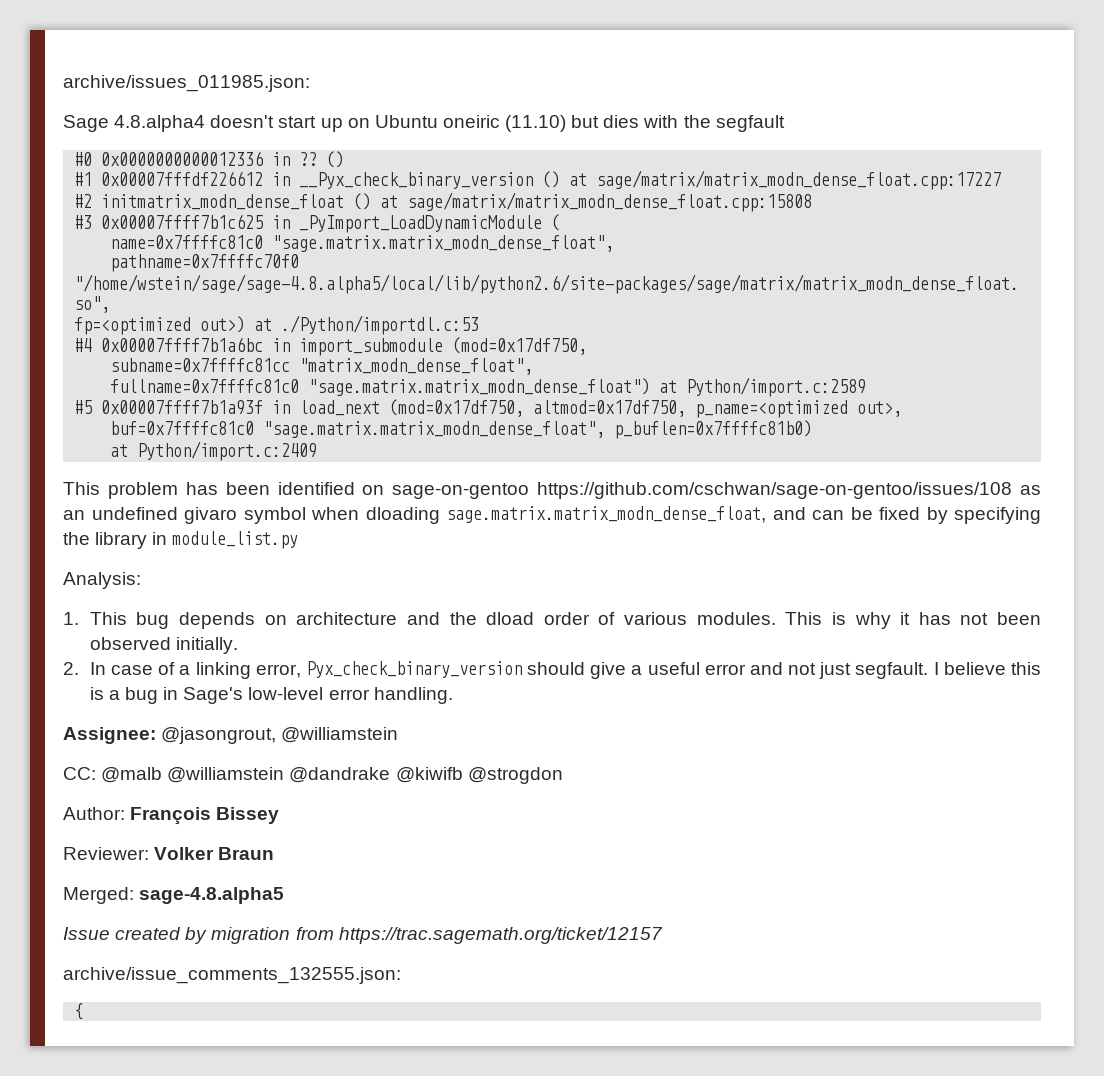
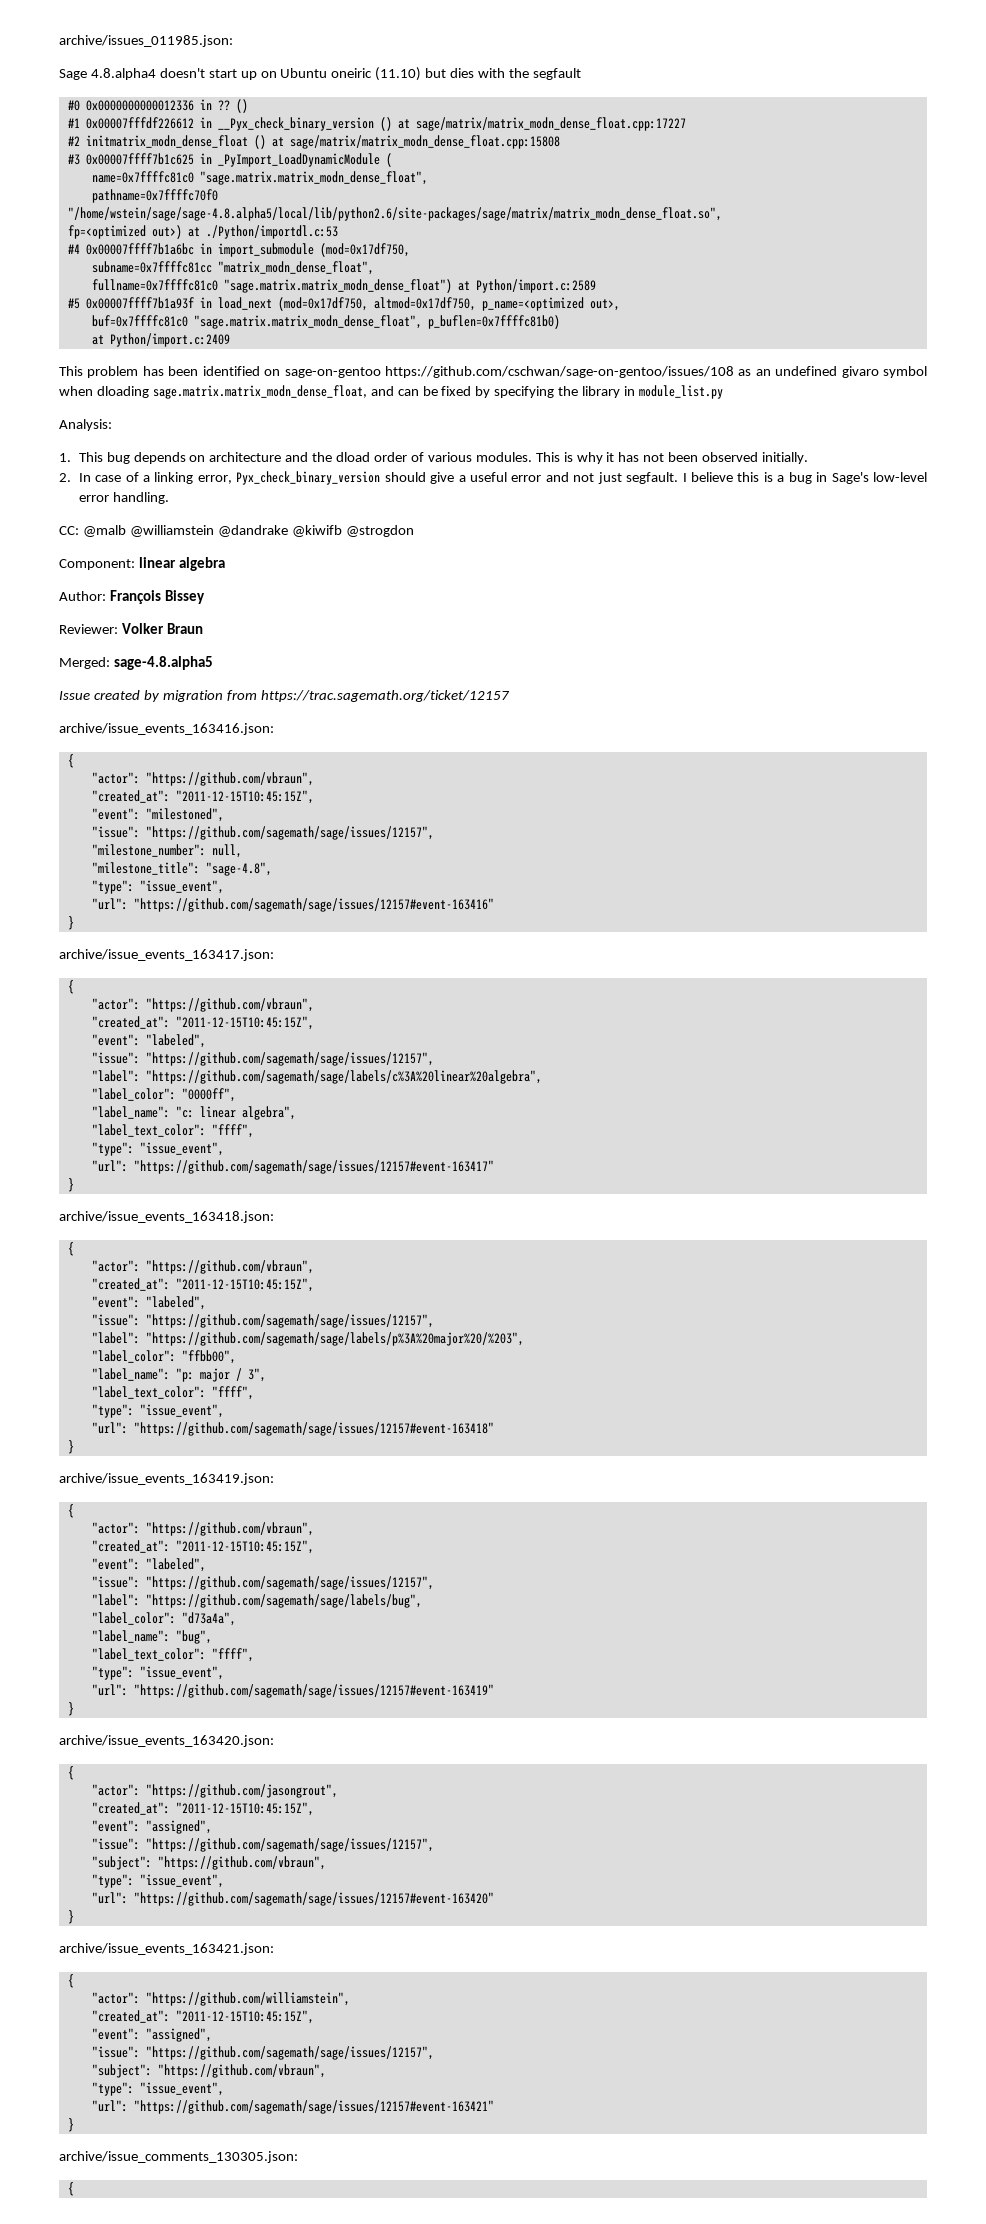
- Assignee: @jasongrout, @williamstein
+ Component: linear algebra
- archive/issue_comments_132555.json:
+ archive/issue_events_163416.json:
+ {
+ "actor": "https://github.com/vbraun",
+ "created_at": "2011-12-15T10:45:15Z",
+ "event": "milestoned",
+ "issue": "https://github.com/sagemath/sage/issues/12157",
+ "milestone_number": null,
+ "milestone_title": "sage-4.8",
+ "type": "issue_event",
+ "url": "https://github.com/sagemath/sage/issues/12157#event-163416"
+ }
+ archive/issue_events_163417.json:
+ {
+ "actor": "https://github.com/vbraun",
+ "created_at": "2011-12-15T10:45:15Z",
+ "event": "labeled",
+ "issue": "https://github.com/sagemath/sage/issues/12157",
+ "label": "https://github.com/sagemath/sage/labels/c%3A%20linear%20algebra",
+ "label_color": "0000ff",
+ "label_name": "c: linear algebra",
+ "label_text_color": "ffff",
+ "type": "issue_event",
+ "url": "https://github.com/sagemath/sage/issues/12157#event-163417"
+ }
+ archive/issue_events_163418.json:
+ {
+ "actor": "https://github.com/vbraun",
+ "created_at": "2011-12-15T10:45:15Z",
+ "event": "labeled",
+ "issue": "https://github.com/sagemath/sage/issues/12157",
+ "label": "https://github.com/sagemath/sage/labels/p%3A%20major%20/%203",
+ "label_color": "ffbb00",
+ "label_name": "p: major / 3",
+ "label_text_color": "ffff",
+ "type": "issue_event",
+ "url": "https://github.com/sagemath/sage/issues/12157#event-163418"
+ }
+ archive/issue_events_163419.json:
+ {
+ "actor": "https://github.com/vbraun",
+ "created_at": "2011-12-15T10:45:15Z",
+ "event": "labeled",
+ "issue": "https://github.com/sagemath/sage/issues/12157",
+ "label": "https://github.com/sagemath/sage/labels/bug",
+ "label_color": "d73a4a",
+ "label_name": "bug",
+ "label_text_color": "ffff",
+ "type": "issue_event",
+ "url": "https://github.com/sagemath/sage/issues/12157#event-163419"
+ }
+ archive/issue_events_163420.json:
+ {
+ "actor": "https://github.com/jasongrout",
+ "created_at": "2011-12-15T10:45:15Z",
+ "event": "assigned",
+ "issue": "https://github.com/sagemath/sage/issues/12157",
+ "subject": "https://github.com/vbraun",
+ "type": "issue_event",
+ "url": "https://github.com/sagemath/sage/issues/12157#event-163420"
+ }
+ archive/issue_events_163421.json:
+ {
+ "actor": "https://github.com/williamstein",
+ "created_at": "2011-12-15T10:45:15Z",
+ "event": "assigned",
+ "issue": "https://github.com/sagemath/sage/issues/12157",
+ "subject": "https://github.com/vbraun",
+ "type": "issue_event",
+ "url": "https://github.com/sagemath/sage/issues/12157#event-163421"
+ }
+ archive/issue_comments_130305.json:

